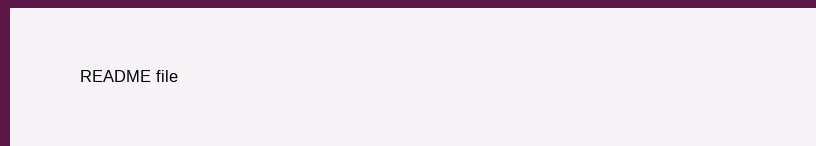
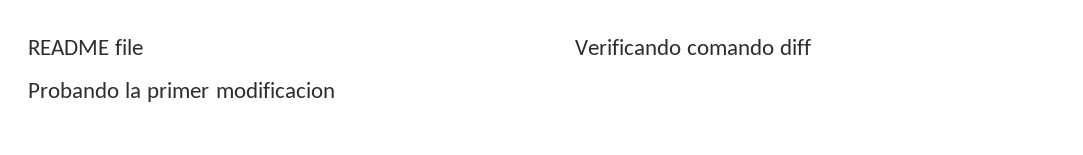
+ Probando la primer modificacion
+ Verificando comando diff

